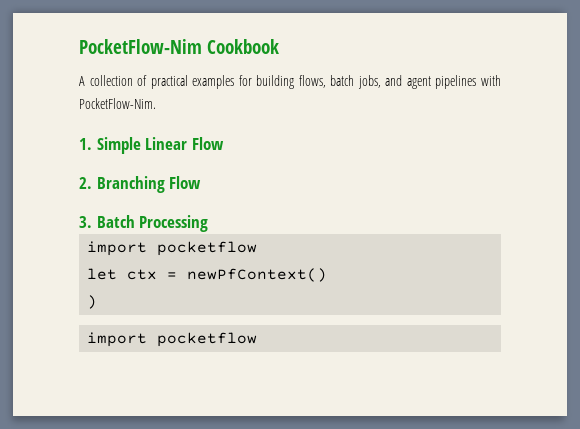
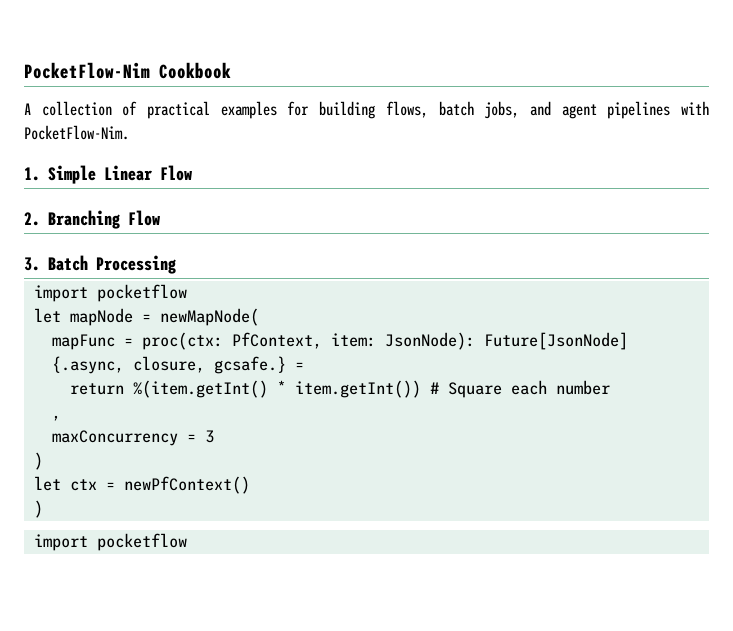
+ let mapNode = newMapNode(
+ mapFunc = proc(ctx: PfContext, item: JsonNode): Future[JsonNode] {.async, closure, gcsafe.} =
+ return %(item.getInt() * item.getInt()) # Square each number
+ ,
+ maxConcurrency = 3
+ )

